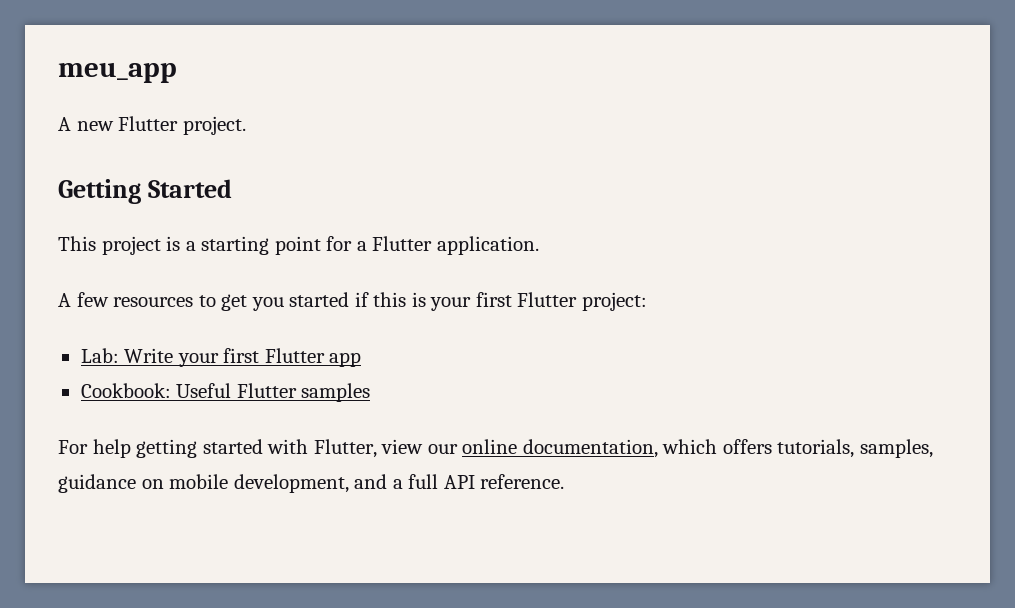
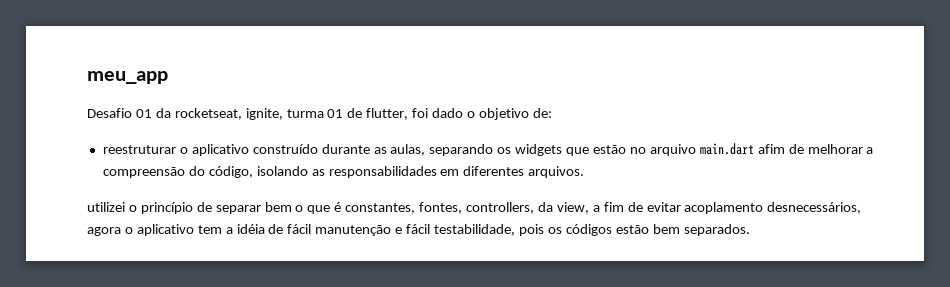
- A new Flutter project.
- Getting Started
- This project is a starting point for a Flutter application.
- A few resources to get you started if this is your first Flutter project:
- Lab: Write your first Flutter app
- Cookbook: Useful Flutter samples
- For help getting started with Flutter, view our online documentation, which offers tutorials, samples, guidance on mobile development, and a full API reference.
+ Desafio 01 da rocketseat, ignite, turma 01 de flutter, foi dado o objetivo de:
+ reestruturar o aplicativo construído durante as aulas, separando os widgets que estão no arquivo main.dart afim de melhorar a compreensão do código, isolando as responsabilidades em diferentes arquivos.
+ utilizei o princípio de separar bem o que é constantes, fontes, controllers, da view, a fim de evitar acoplamento desnecessários, agora o aplicativo tem a idéia de fácil manutenção e fácil testabilidade, pois os códigos estão bem separados.

